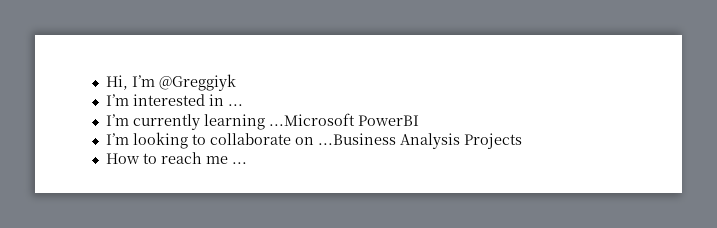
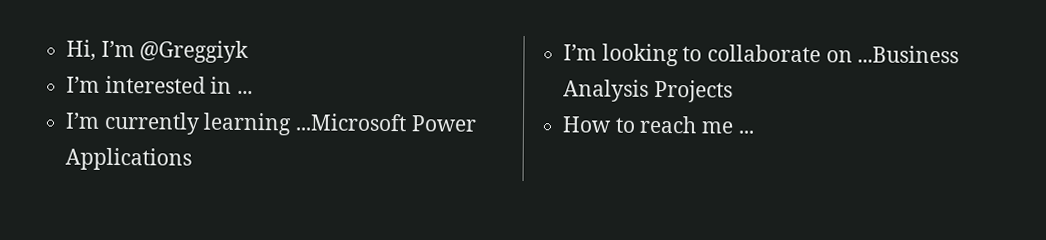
- I’m currently learning ...Microsoft PowerBI
+ I’m currently learning ...Microsoft Power Applications

